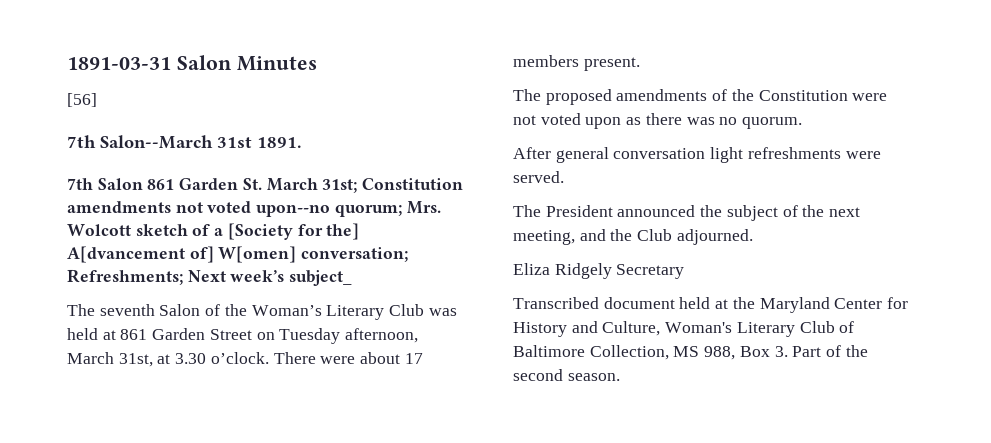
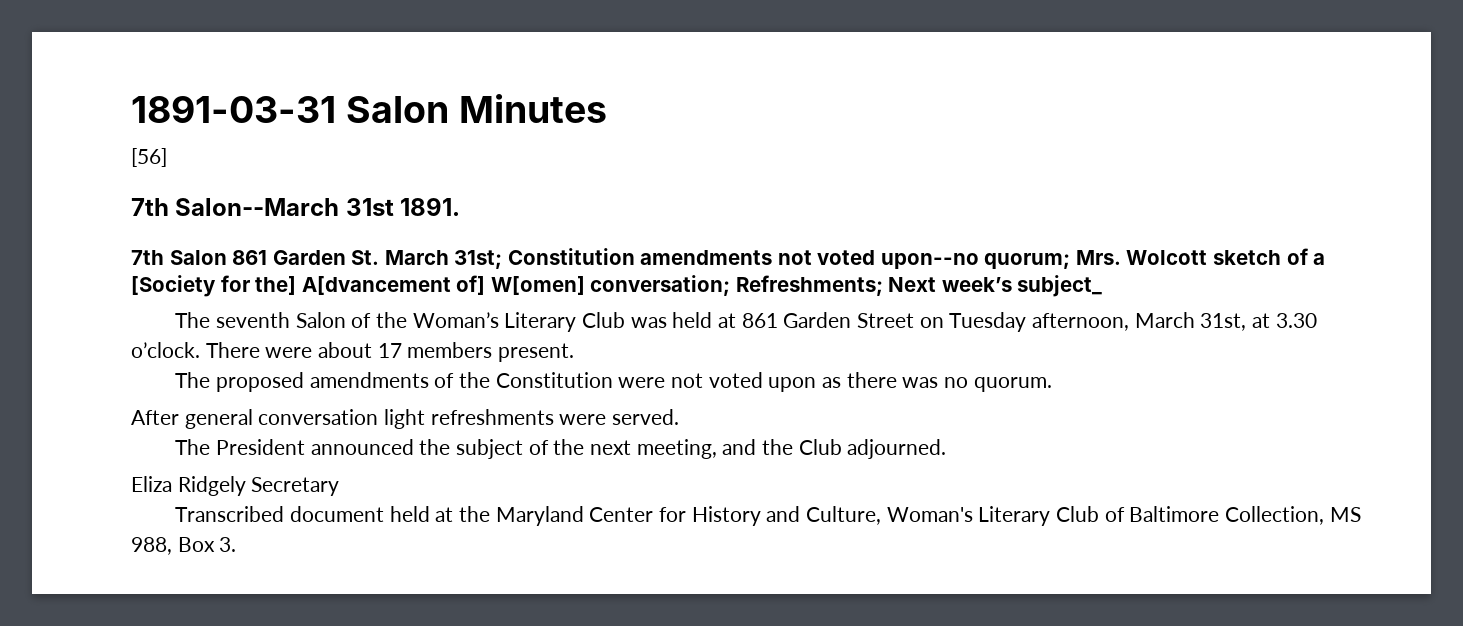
- Transcribed document held at the Maryland Center for History and Culture, Woman's Literary Club of Baltimore Collection, MS 988, Box 3. Part of the second season.
+ Transcribed document held at the Maryland Center for History and Culture, Woman's Literary Club of Baltimore Collection, MS 988, Box 3.

